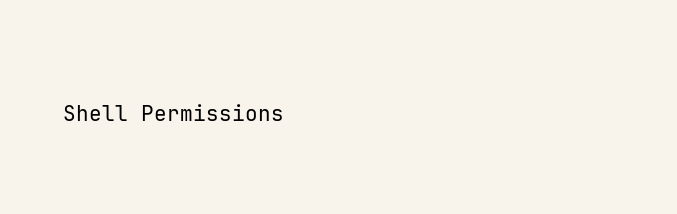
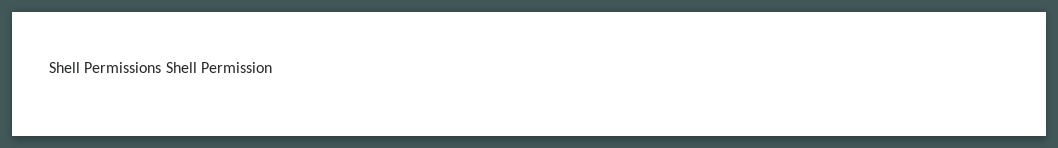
- Shell Permissions
+ Shell Permissions Shell Permission

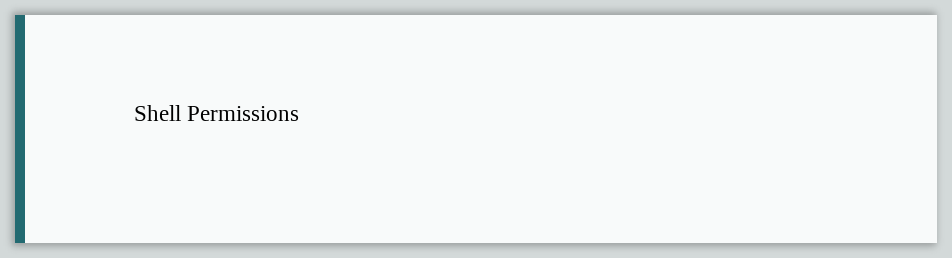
- Shell Permissions Shell Permission
+ Shell Permissions

